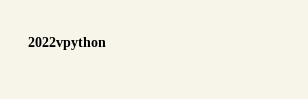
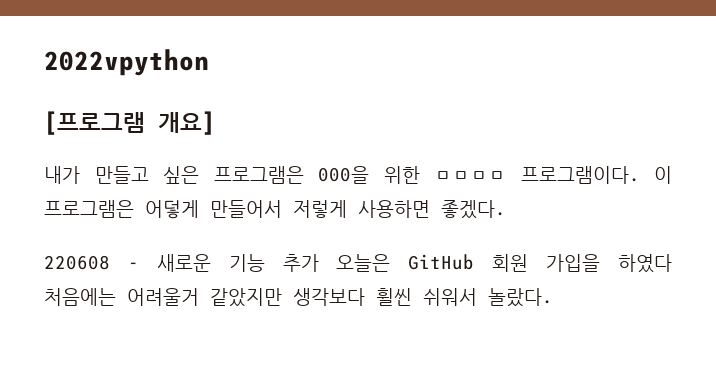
+ [프로그램 개요]
+ 내가 만들고 싶은 프로그램은 000을 위한 ㅁㅁㅁㅁ 프로그램이다. 이 프로그램은 어덯게 만들어서 저렇게 사용하면 좋겠다.
+ 220608 - 새로운 기능 추가 오늘은 GitHub 회원 가입을 하였다 처음에는 어려울거 같았지만 생각보다 휠씬 쉬워서 놀랐다.

